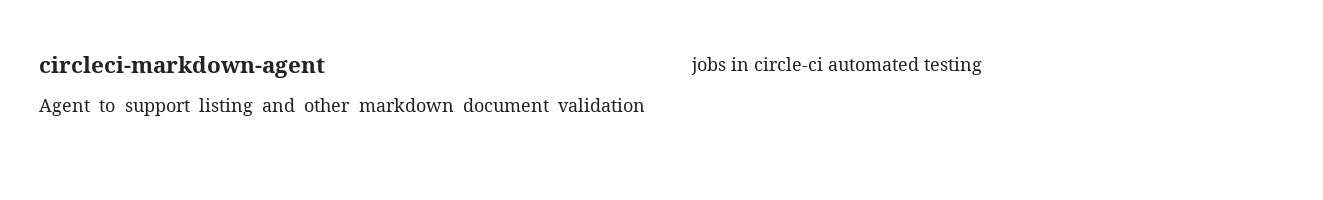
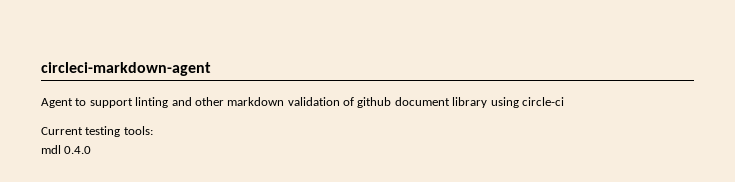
- Agent to support listing and other markdown document validation jobs in circle-ci automated testing
+ Agent to support linting and other markdown validation of github document library using circle-ci
+ Current testing tools:
+ mdl 0.4.0

